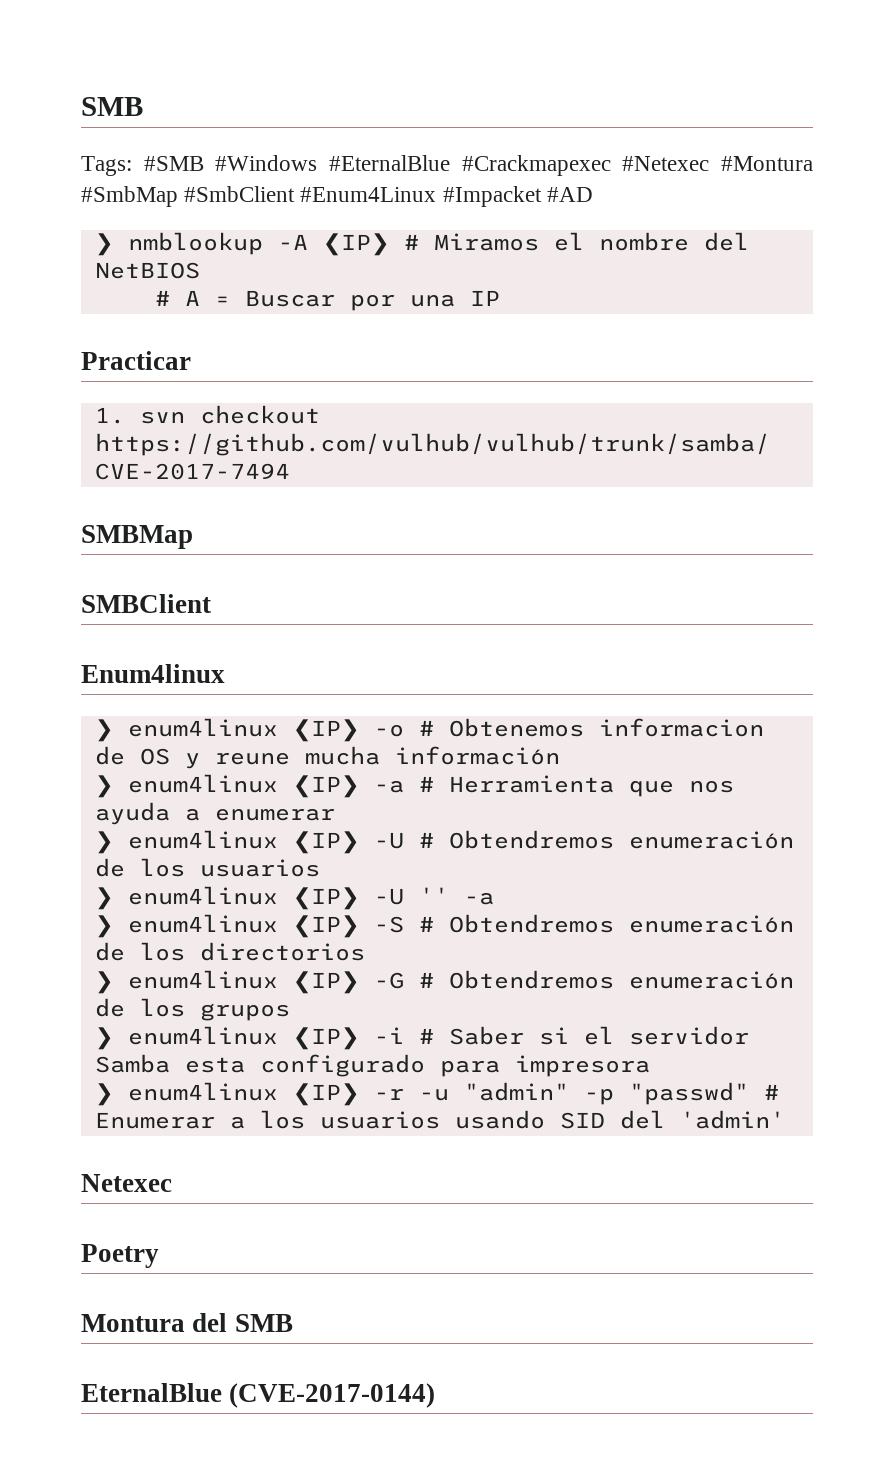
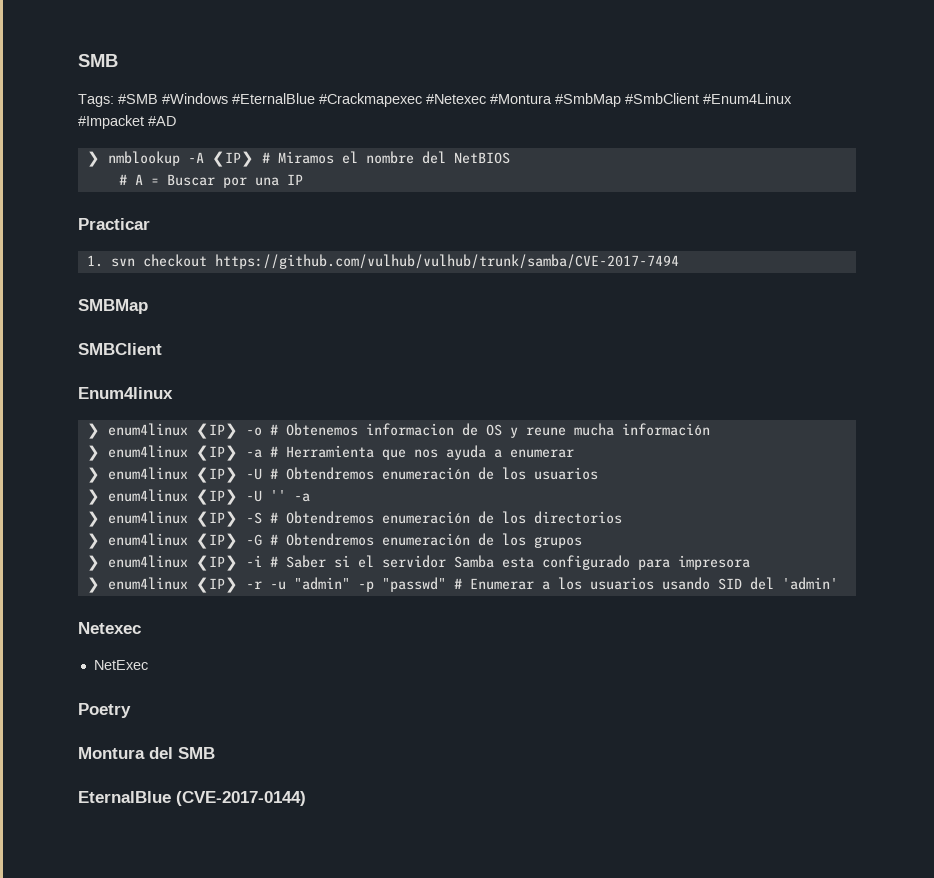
+ NetExec

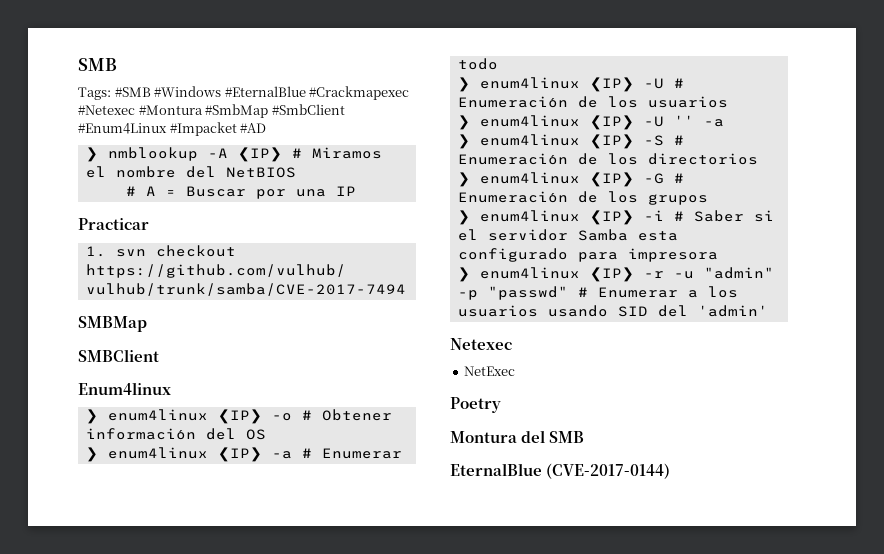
- ❯ enum4linux ❮IP❯ -o # Obtenemos informacion de OS y reune mucha información
+ ❯ enum4linux ❮IP❯ -o # Obtener información del OS
- ❯ enum4linux ❮IP❯ -a # Herramienta que nos ayuda a enumerar
+ ❯ enum4linux ❮IP❯ -a # Enumerar todo
- ❯ enum4linux ❮IP❯ -U # Obtendremos enumeración de los usuarios
+ ❯ enum4linux ❮IP❯ -U # Enumeración de los usuarios
- ❯ enum4linux ❮IP❯ -S # Obtendremos enumeración de los directorios
+ ❯ enum4linux ❮IP❯ -S # Enumeración de los directorios
- ❯ enum4linux ❮IP❯ -G # Obtendremos enumeración de los grupos
+ ❯ enum4linux ❮IP❯ -G # Enumeración de los grupos

